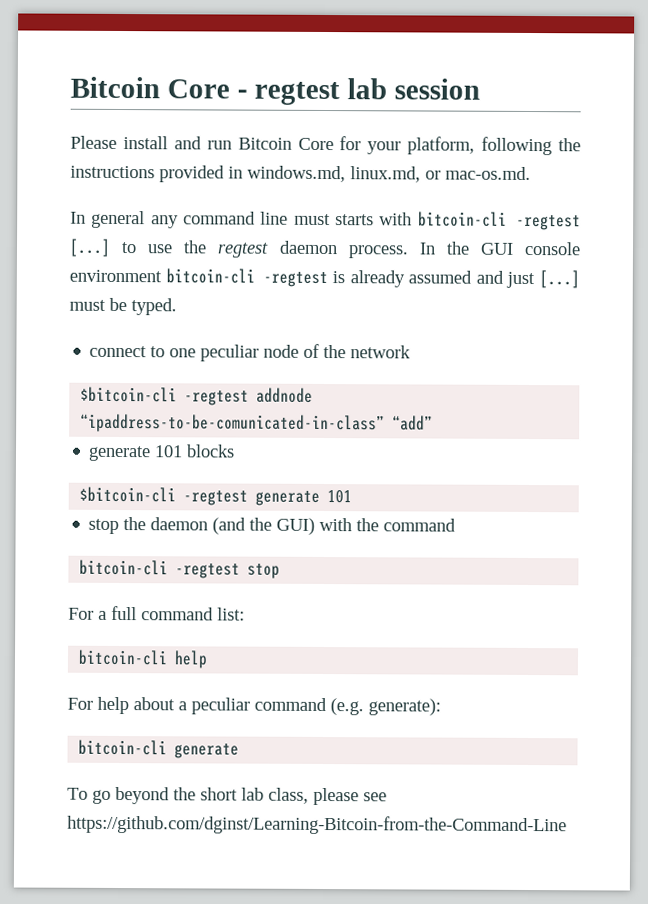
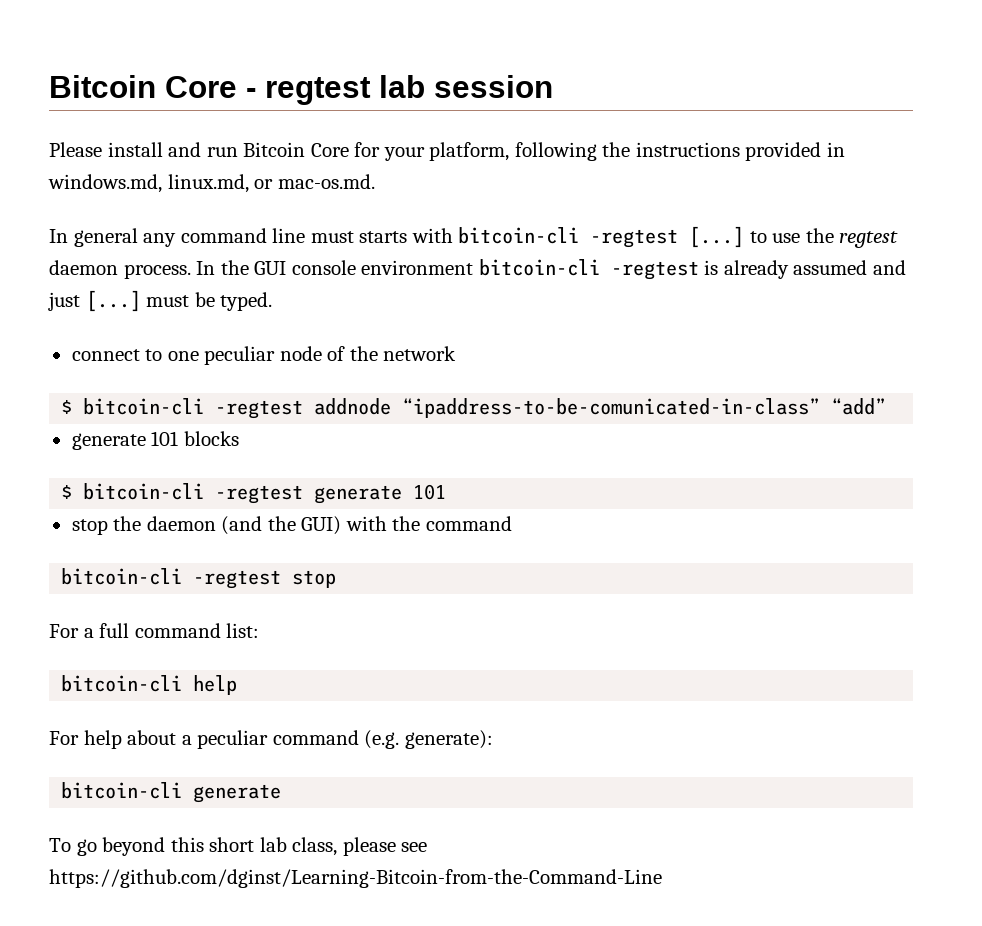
- $bitcoin-cli -regtest addnode “ipaddress-to-be-comunicated-in-class” “add”
+ $ bitcoin-cli -regtest addnode “ipaddress-to-be-comunicated-in-class” “add”
- $bitcoin-cli -regtest generate 101
+ $ bitcoin-cli -regtest generate 101
- To go beyond the short lab class, please see https://github.com/dginst/Learning-Bitcoin-from-the-Command-Line
+ To go beyond this short lab class, please see https://github.com/dginst/Learning-Bitcoin-from-the-Command-Line

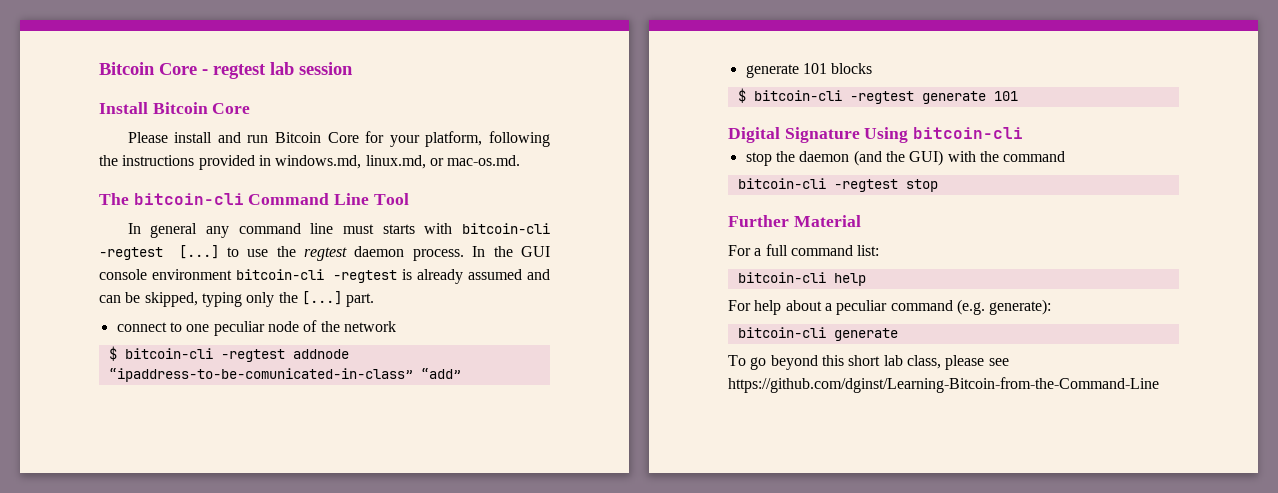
+ Install Bitcoin Core
+ The bitcoin-cli Command Line Tool
- In the GUI console environment bitcoin-cli -regtest is already assumed and just [...] must be typed.
+ In the GUI console environment bitcoin-cli -regtest is already assumed and can be skipped, typing only the [...] part.
+ Digital Signature Using bitcoin-cli
+ Further Material

